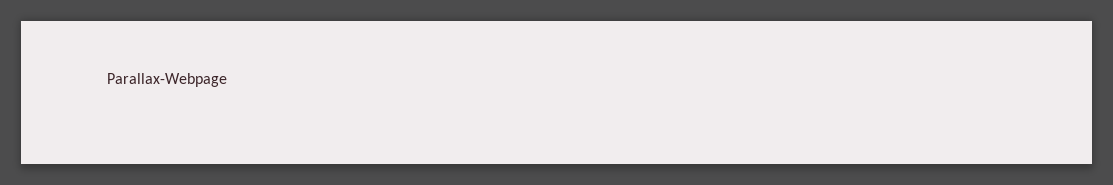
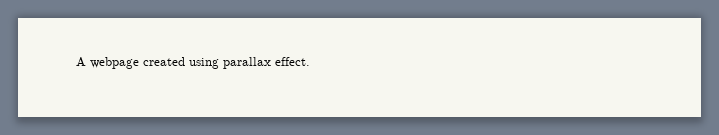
- Parallax-Webpage
+ A webpage created using parallax effect.

